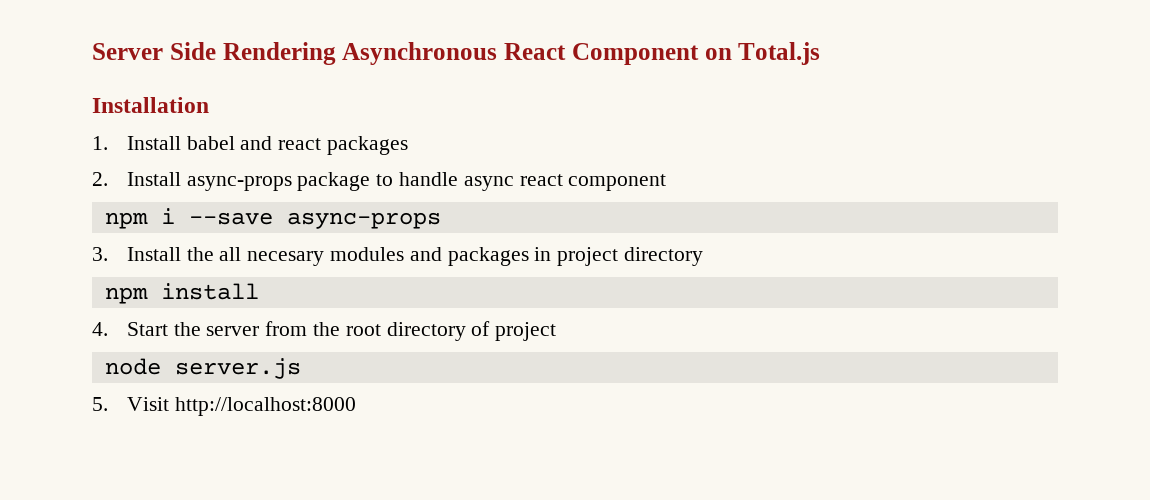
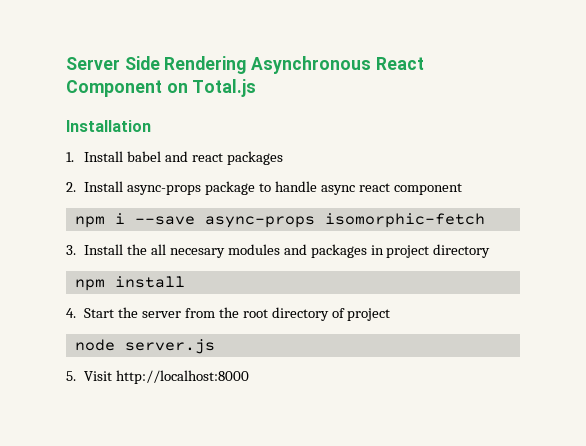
- npm i --save async-props
+ npm i --save async-props isomorphic-fetch

